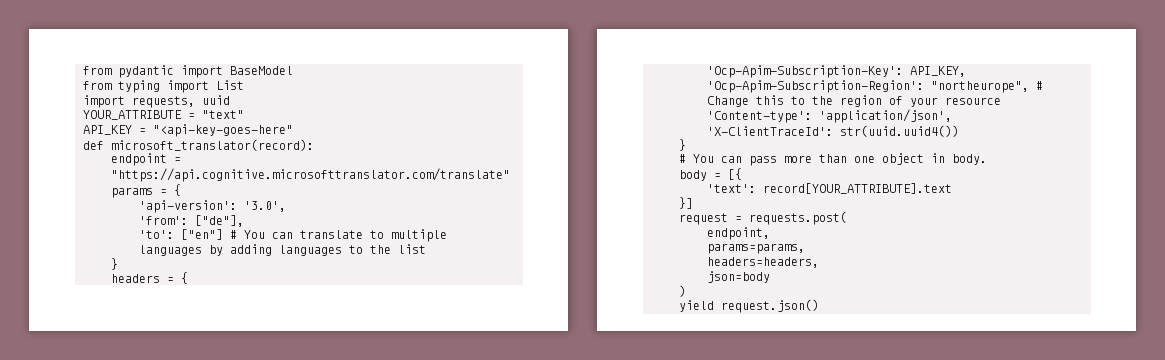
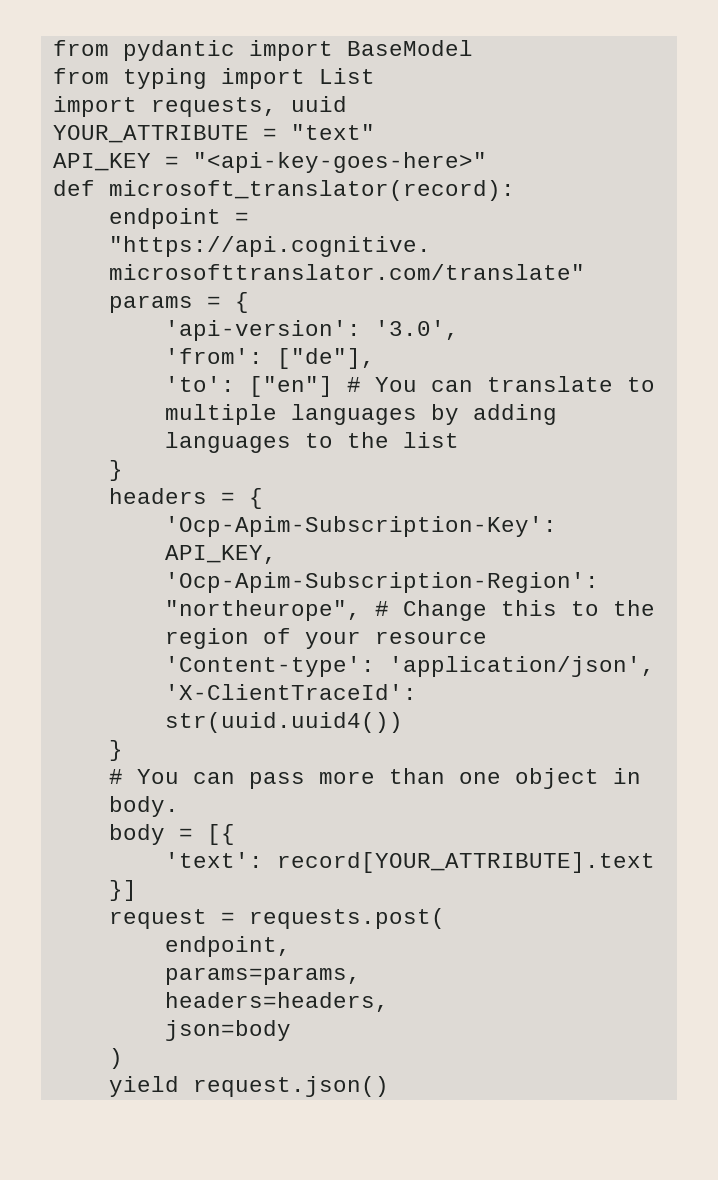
- API_KEY = "<api-key-goes-here"
+ API_KEY = "<api-key-goes-here>"

